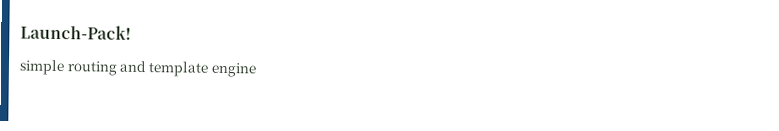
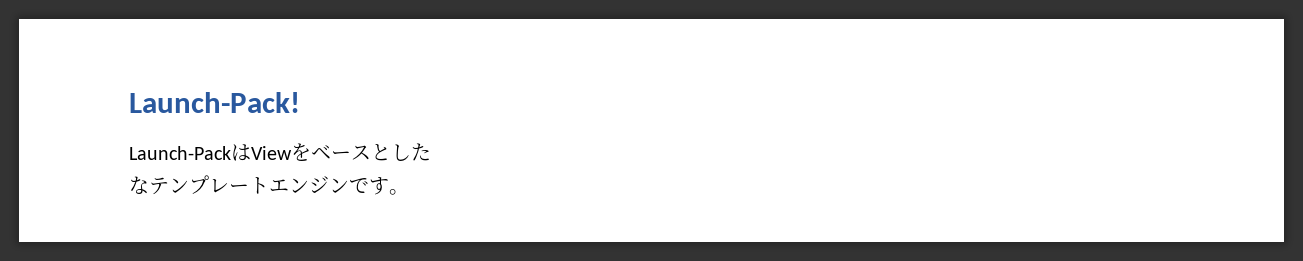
- simple routing and template engine
+ Launch-PackはViewをベースとした
+ なテンプレートエンジンです。

